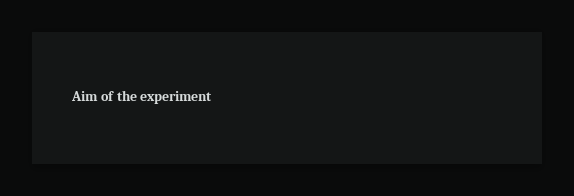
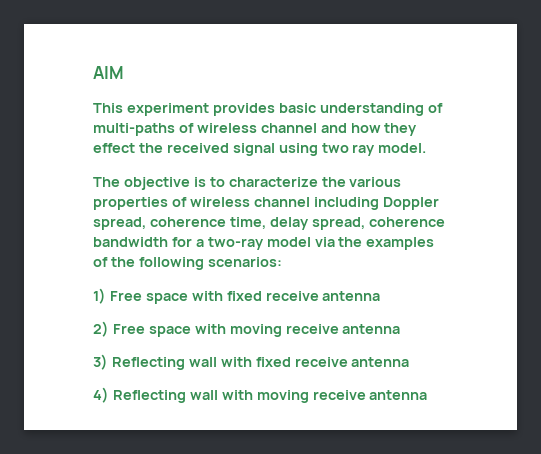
- Aim of the experiment
+ AIM
+ This experiment provides basic understanding of multi-paths of wireless channel and how they effect the received signal using two ray model.
+ The objective is to characterize the various properties of wireless channel including Doppler spread, coherence time, delay spread, coherence bandwidth for a two-ray model via the examples of the following scenarios:
+ 1) Free space with fixed receive antenna
+ 2) Free space with moving receive antenna
+ 3) Reflecting wall with fixed receive antenna
+ 4) Reflecting wall with moving receive antenna

